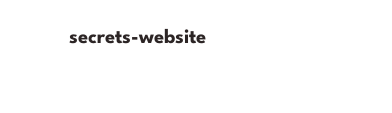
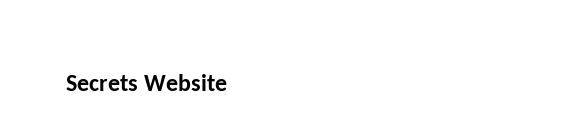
- secrets-website
+ Secrets Website

